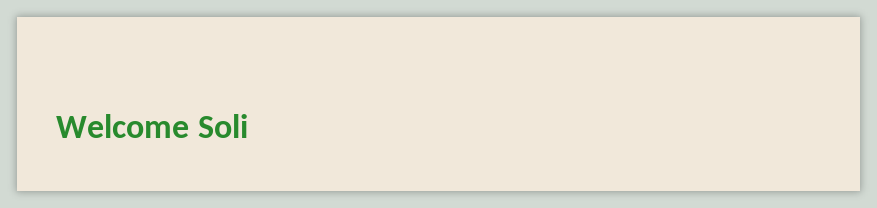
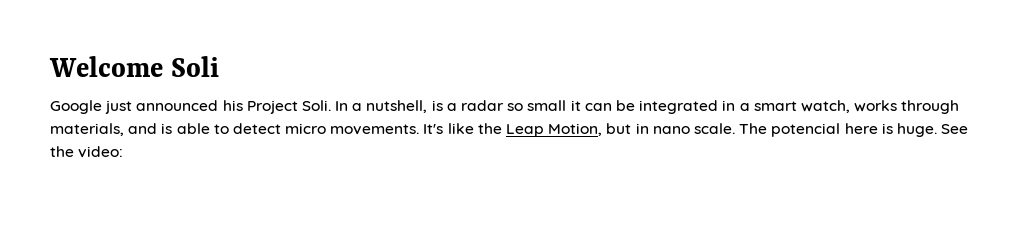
+ Google just announced his Project Soli. In a nutshell, is a radar so small it can be integrated in a smart watch, works through materials, and is able to detect micro movements. It's like the Leap Motion, but in nano scale. The potencial here is huge. See the video:

